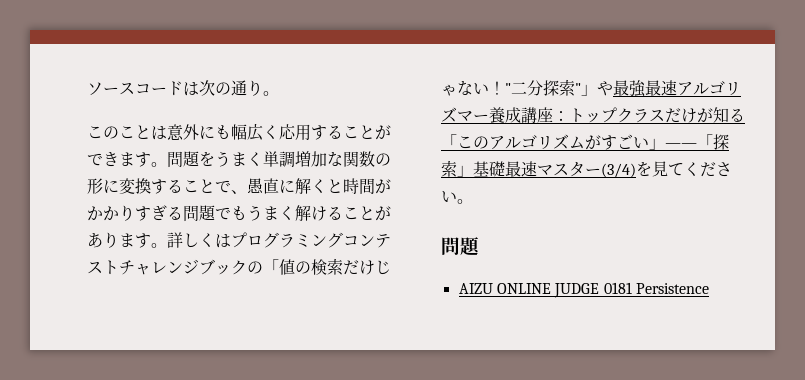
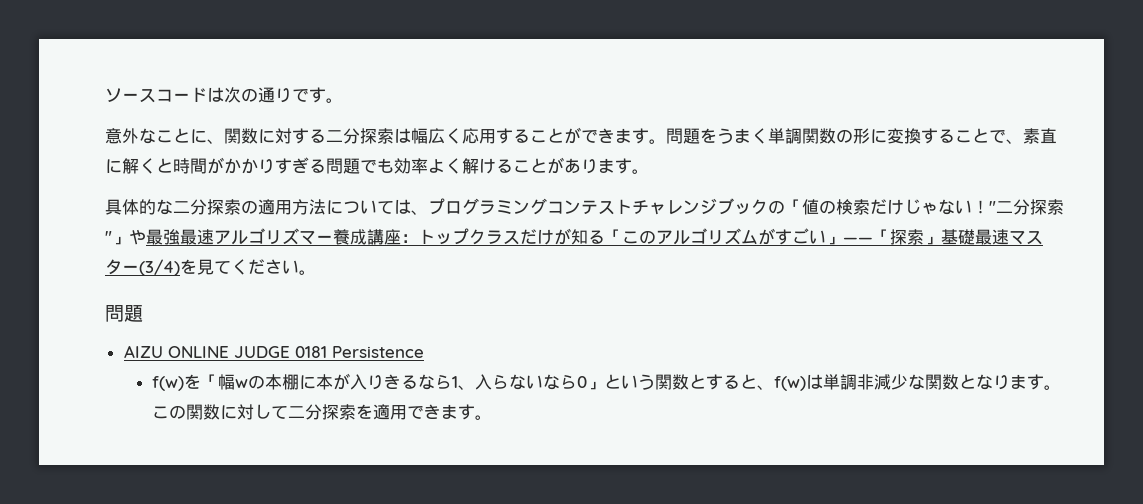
- ソースコードは次の通り。
- このことは意外にも幅広く応用することができます。
+ ソースコードは次の通りです。
+ 意外なことに、関数に対する二分探索は幅広く応用することができます。
- 問題をうまく単調増加な関数の形に変換することで、愚直に解くと時間がかかりすぎる問題でもうまく解けることがあります。詳しくはプログラミングコンテストチャレンジブックの「値の検索だけじゃない！
+ 問題をうまく単調関数の形に変換することで、素直に解くと時間がかかりすぎる問題でも効率よく解けることがあります。
+ 具体的な二分探索の適用方法については、プログラミングコンテストチャレンジブックの「値の検索だけじゃない！
+ f(w)を「幅wの本棚に本が入りきるなら1、入らないなら0」という関数とすると、f(w)は単調非減少な関数となります。この関数に対して二分探索を適用できます。

